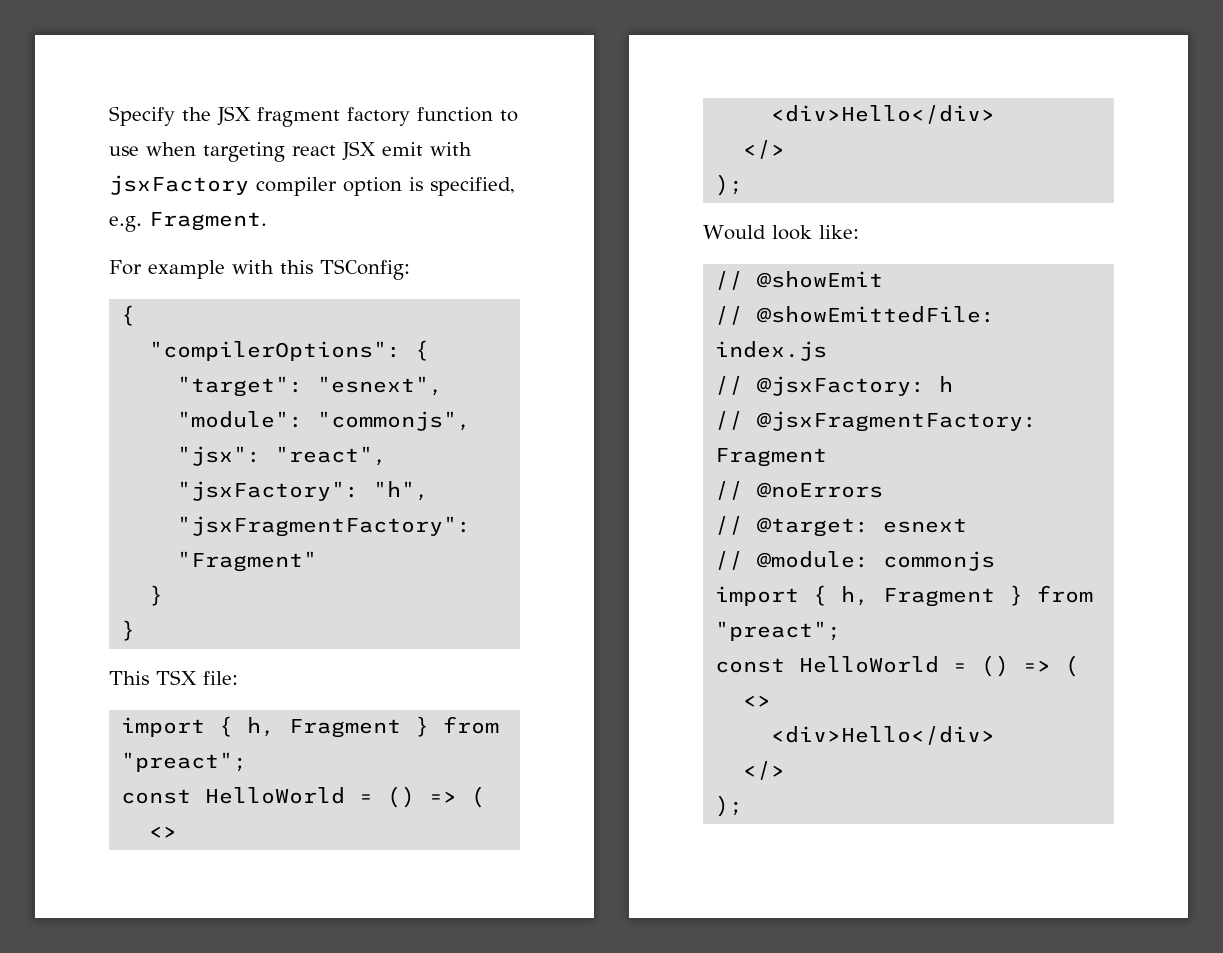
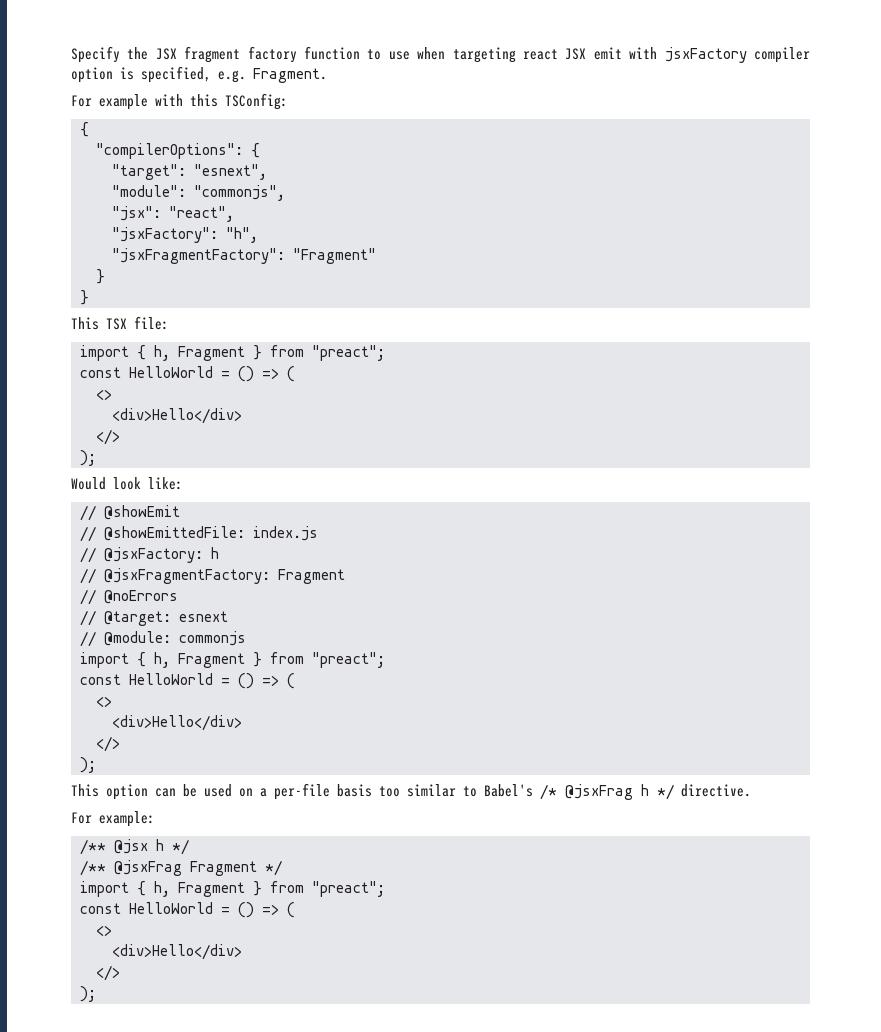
+ This option can be used on a per-file basis too similar to Babel's /* @jsxFrag h */ directive.
+ For example:
+ /** @jsx h */
+ /** @jsxFrag Fragment */
+ import { h, Fragment } from "preact";
+ const HelloWorld = () => (
+ <>
+ <div>Hello</div>
+ </>
+ );

